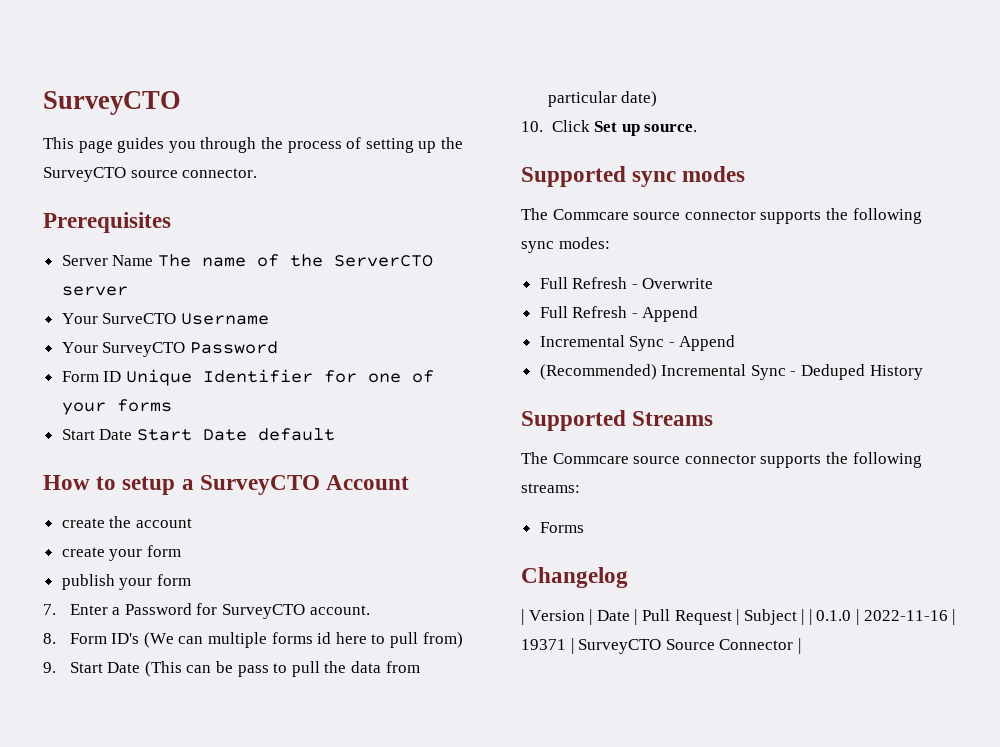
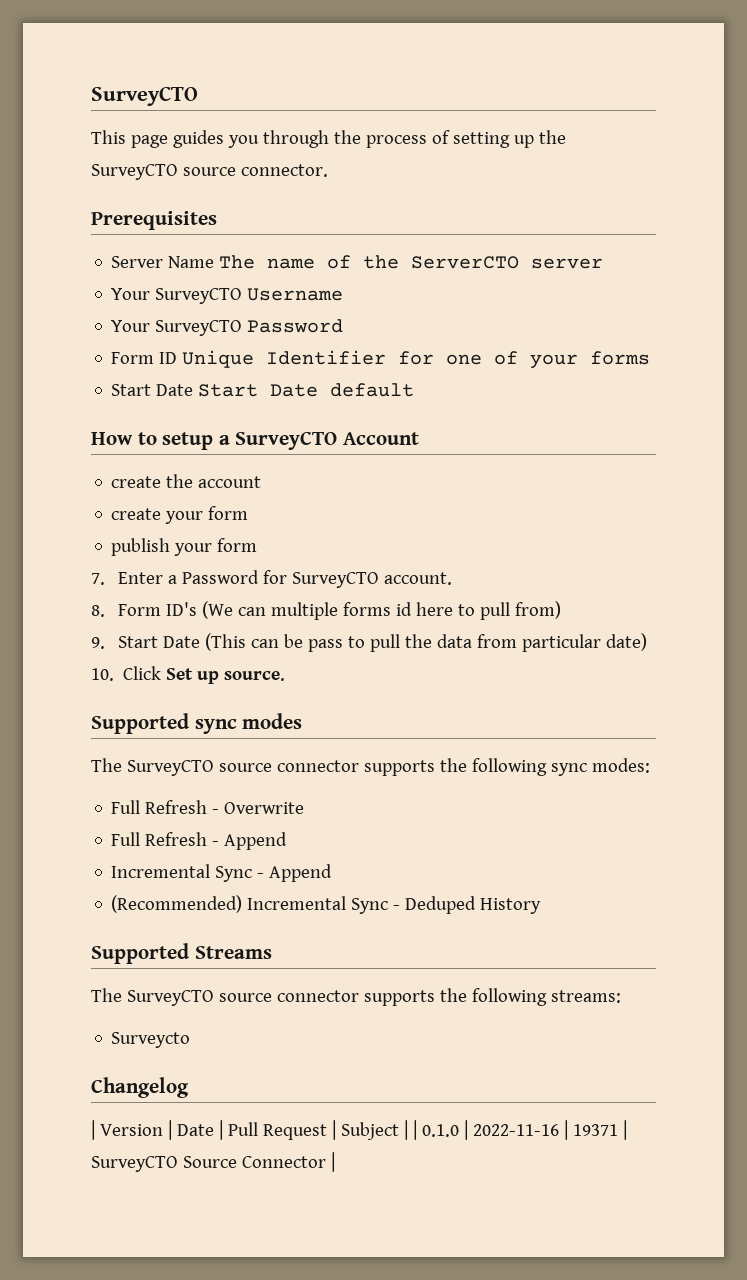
- Your SurveCTO Username
+ Your SurveyCTO Username
- The Commcare source connector supports the following sync modes:
+ The SurveyCTO source connector supports the following sync modes:
- The Commcare source connector supports the following streams:
+ The SurveyCTO source connector supports the following streams:
- Forms
+ Surveycto

